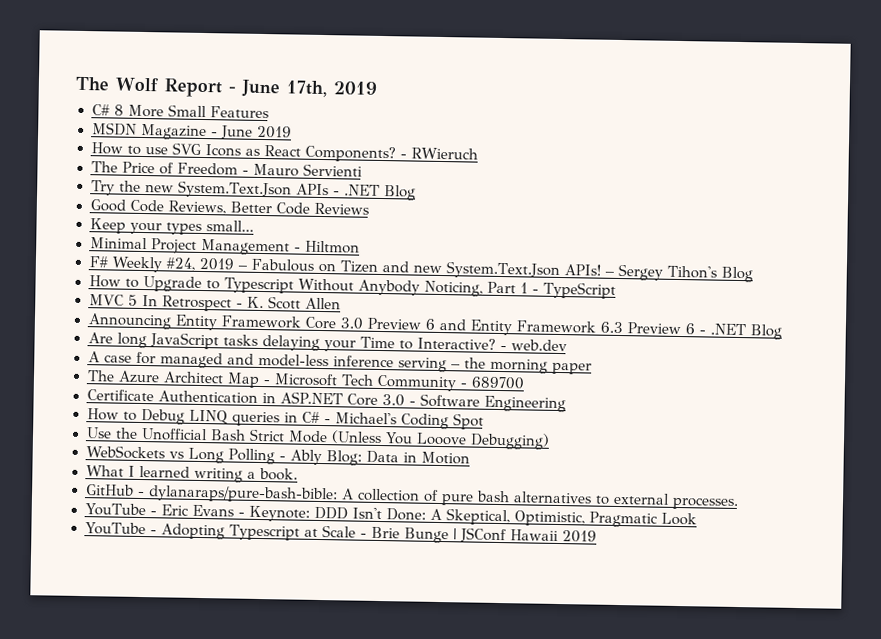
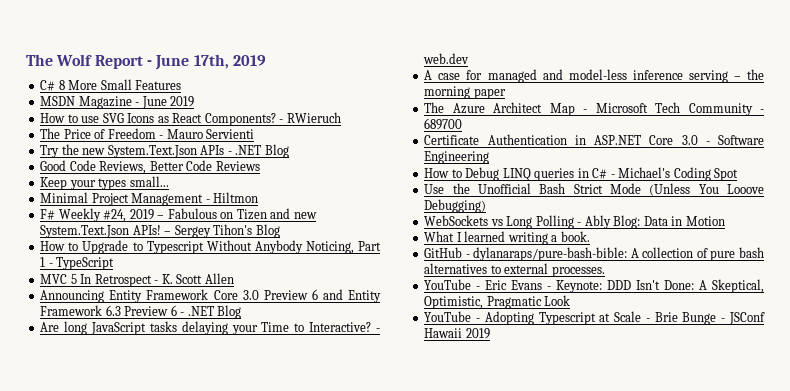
- YouTube - Adopting Typescript at Scale - Brie Bunge | JSConf Hawaii 2019
+ YouTube - Adopting Typescript at Scale - Brie Bunge - JSConf Hawaii 2019

